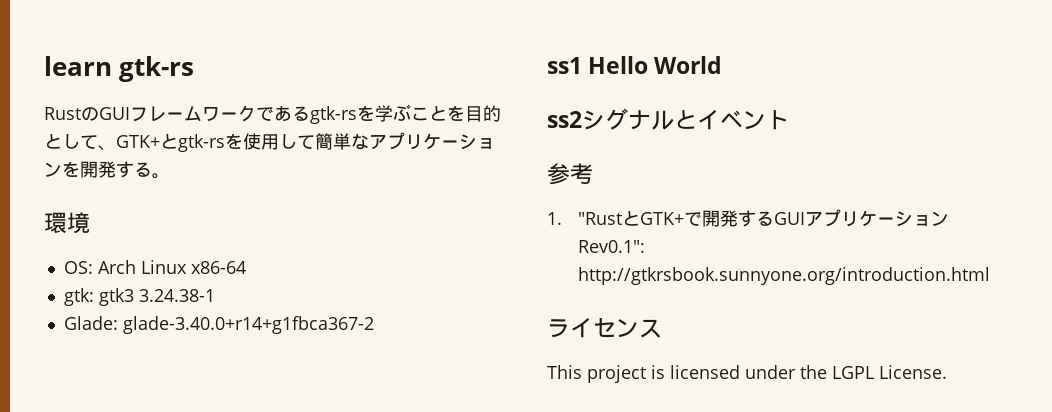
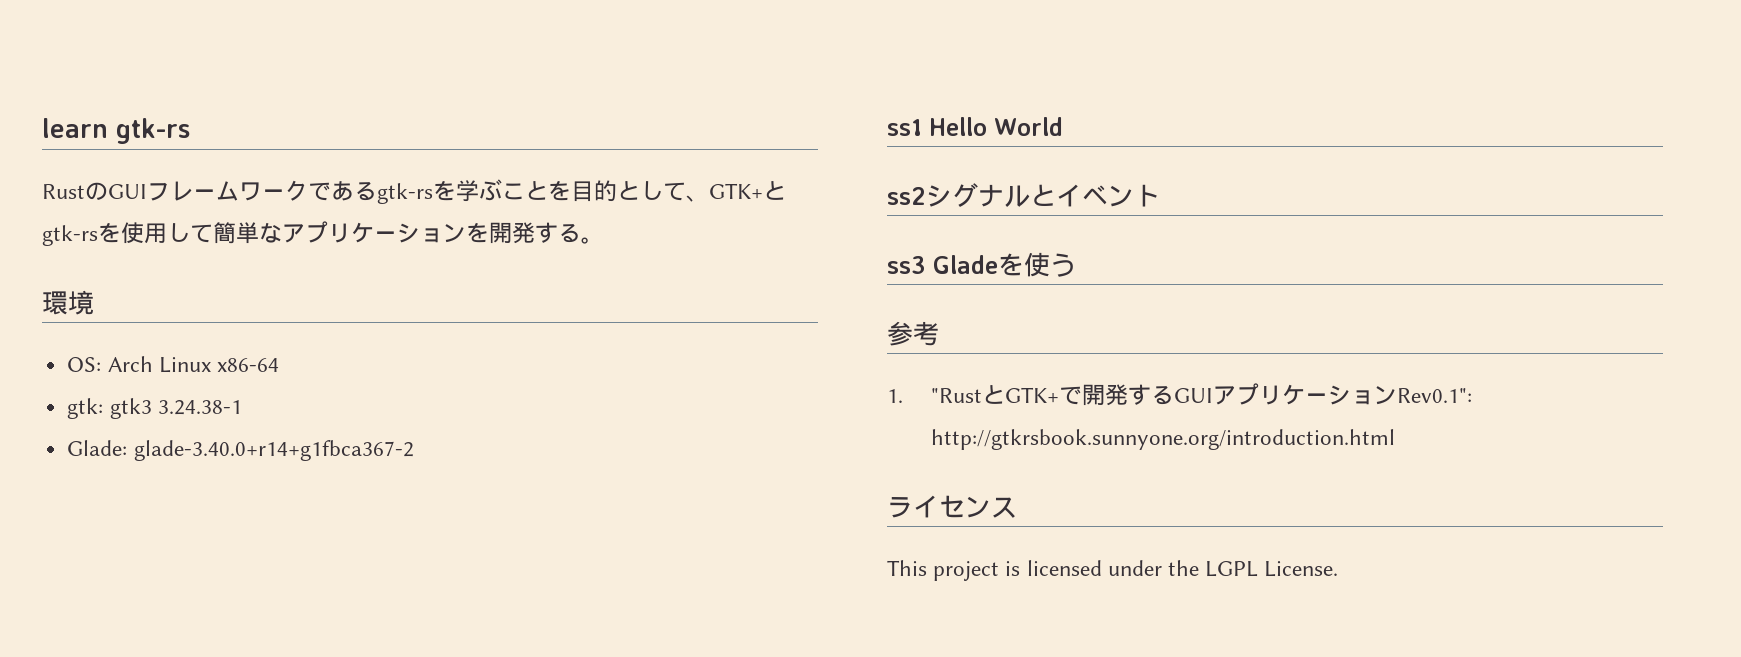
+ ss3 Gladeを使う

